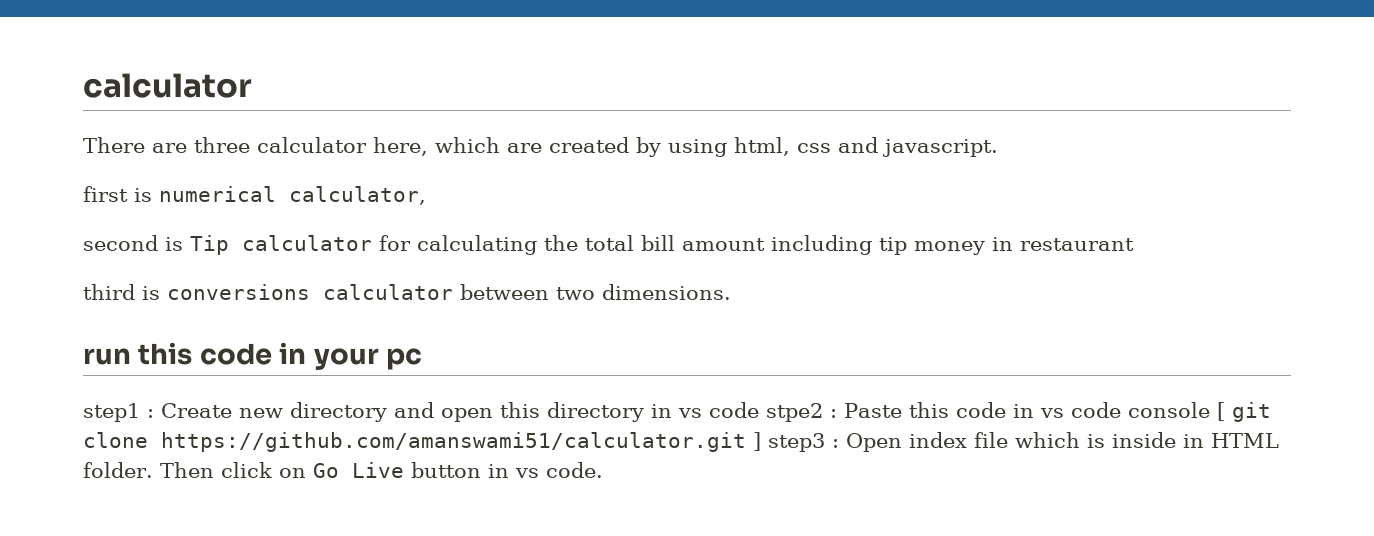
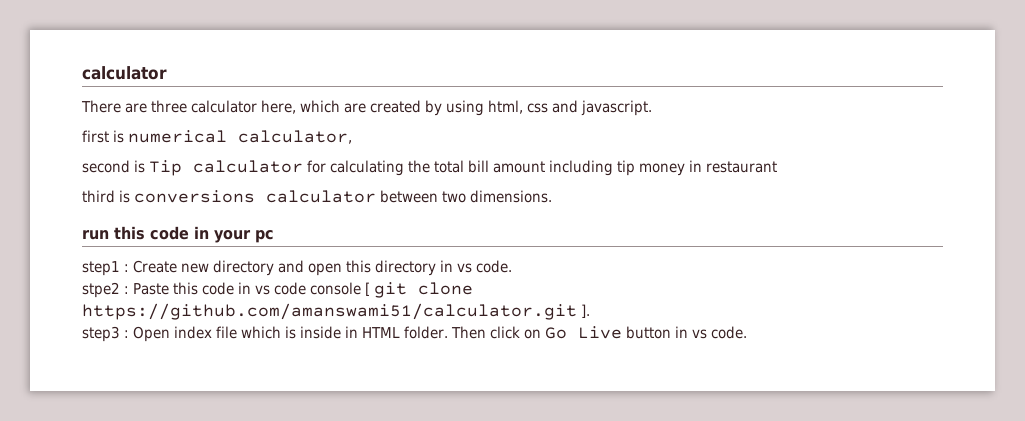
- step1 : Create new directory and open this directory in vs code stpe2 : Paste this code in vs code console [ git clone https://github.com/amanswami51/calculator.git ] step3 : Open index file which is inside in HTML folder.
+ step1 : Create new directory and open this directory in vs code.
+ stpe2 : Paste this code in vs code console [ git clone https://github.com/amanswami51/calculator.git ].
+ step3 : Open index file which is inside in HTML folder.

